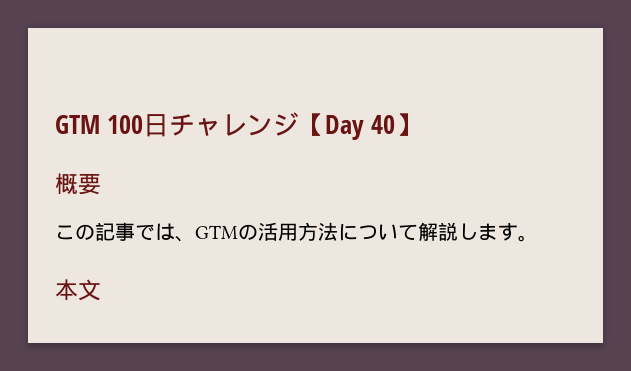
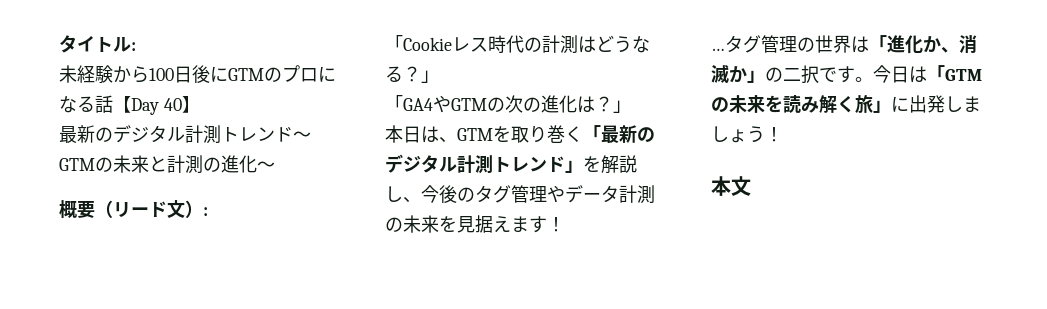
- GTM 100日チャレンジ【Day 40】
- 概要
- この記事では、GTMの活用方法について解説します。
+ タイトル:
+ 未経験から100日後にGTMのプロになる話【Day 40】
+ 最新のデジタル計測トレンド〜GTMの未来と計測の進化〜
+ 概要（リード文）:
+ 「Cookieレス時代の計測はどうなる？」
+ 「GA4やGTMの次の進化は？」
+ 本日は、GTMを取り巻く「最新のデジタル計測トレンド」を解説し、今後のタグ管理やデータ計測の未来を見据えます！
+ …タグ管理の世界は「進化か、消滅か」の二択です。今日は「GTMの未来を読み解く旅」に出発しましょう！

